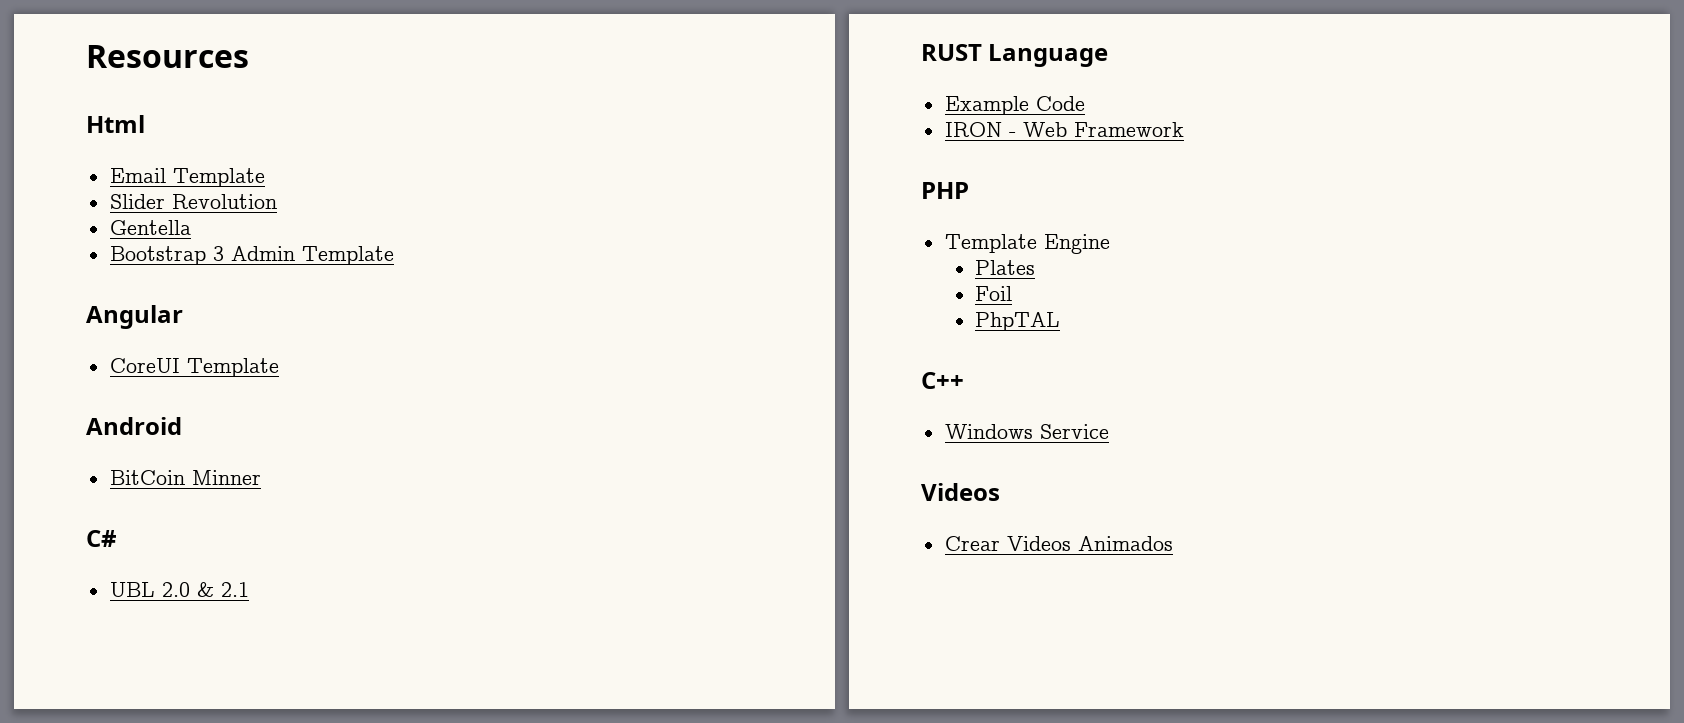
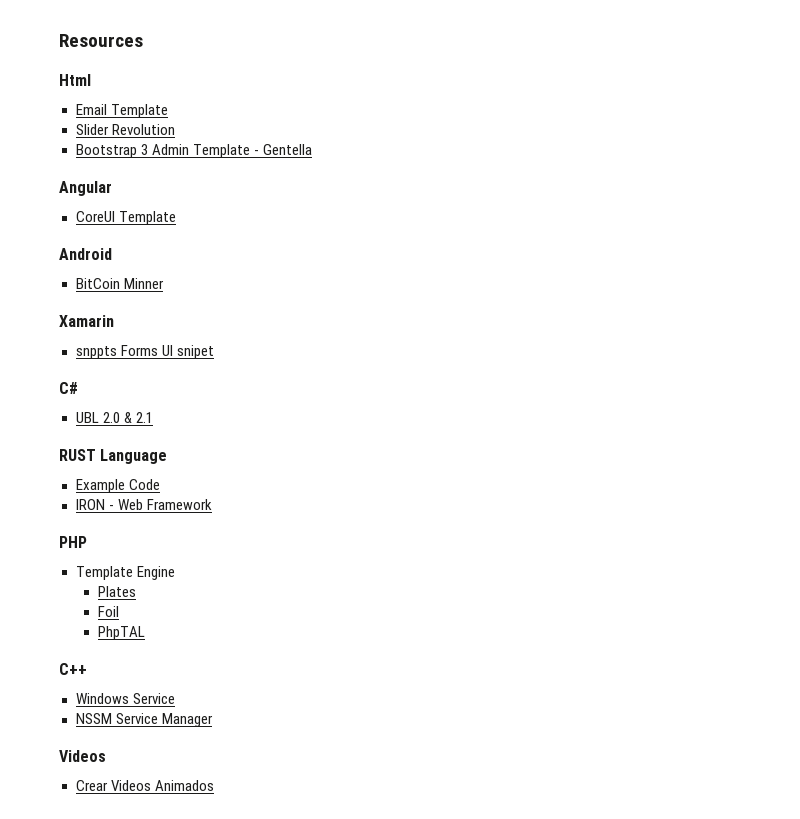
- Gentella
- Bootstrap 3 Admin Template
+ Bootstrap 3 Admin Template - Gentella
+ Xamarin
+ snppts Forms UI snipet
+ NSSM Service Manager

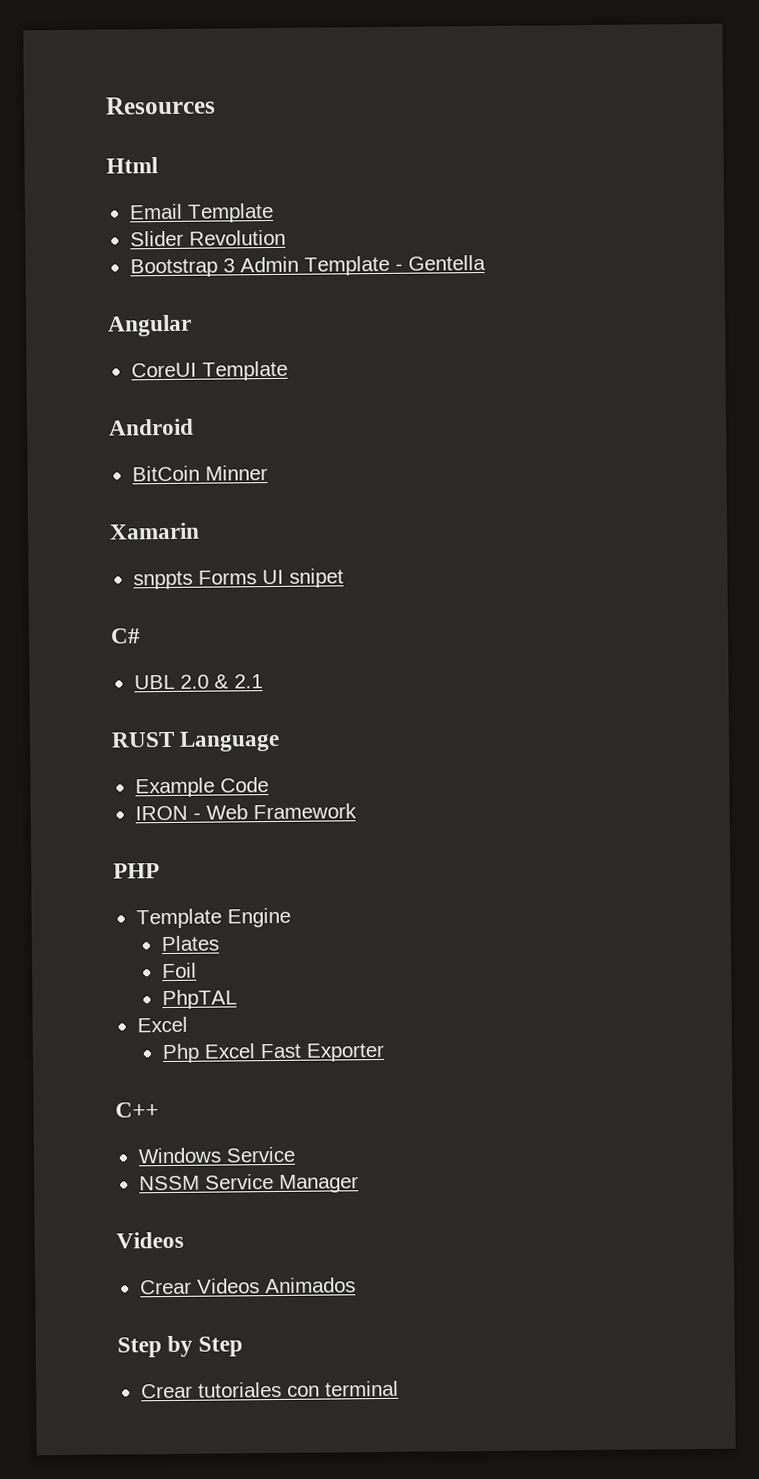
  PhpTAL
+ Excel
+ Php Excel Fast Exporter
+ Step by Step
+ Crear tutoriales con terminal

